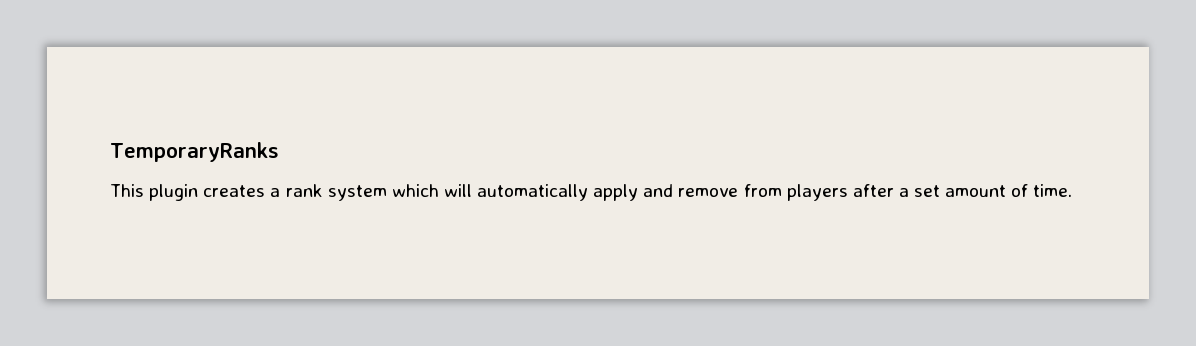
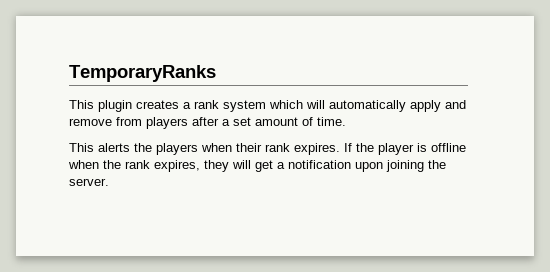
+ This alerts the players when their rank expires. If the player is offline when the rank expires, they will get a notification upon joining the server.

